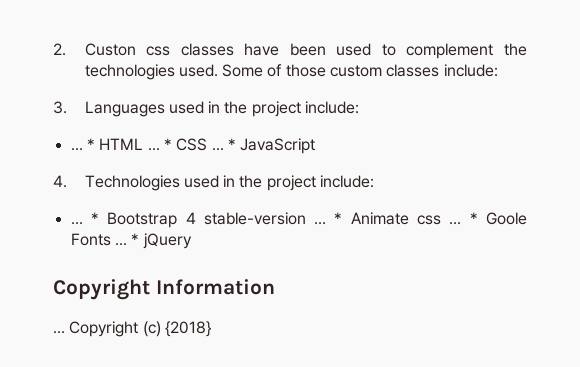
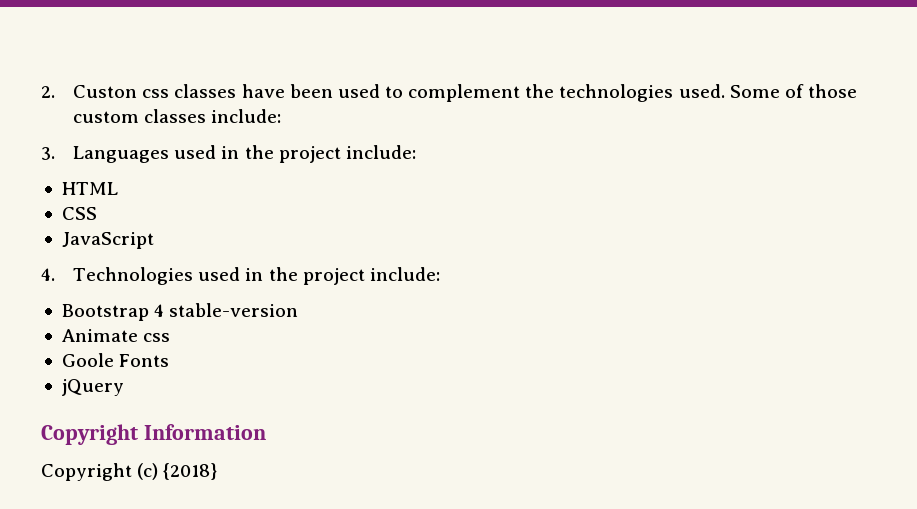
- ... * HTML ... * CSS ... * JavaScript
+ HTML
+ CSS
+ JavaScript
- ... * Bootstrap 4 stable-version ... * Animate css ... * Goole Fonts ... * jQuery
+ Bootstrap 4 stable-version
+ Animate css
+ Goole Fonts
+ jQuery
  Copyright Information
- ... Copyright (c) {2018}
+ Copyright (c) {2018}

